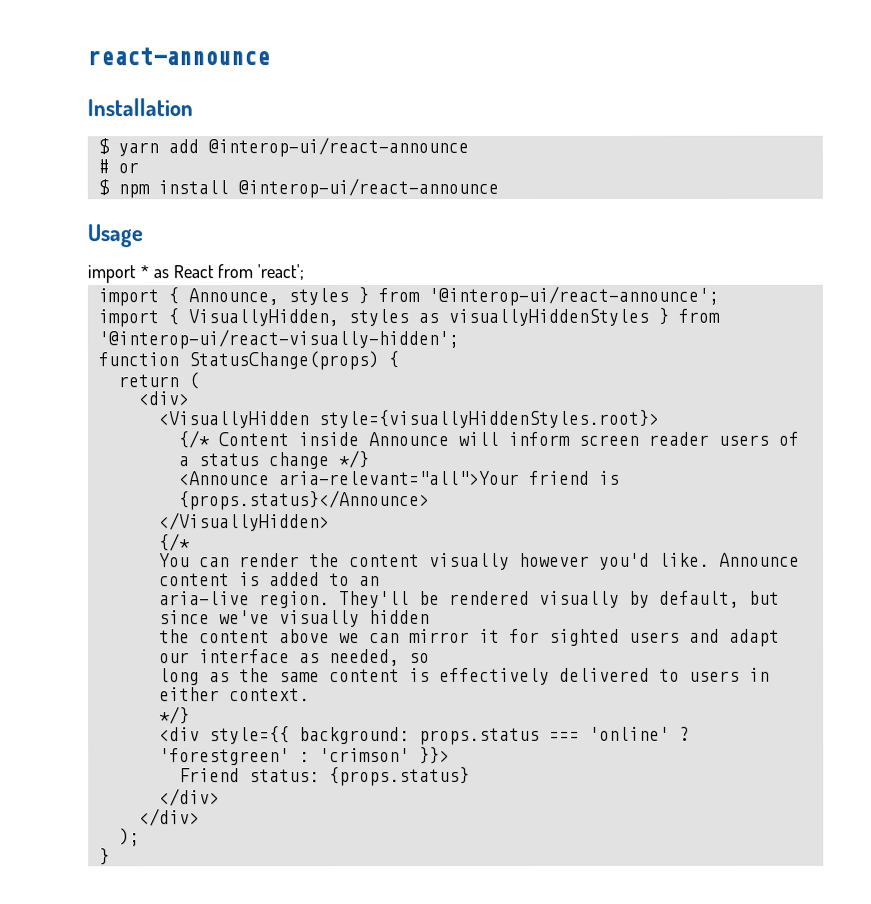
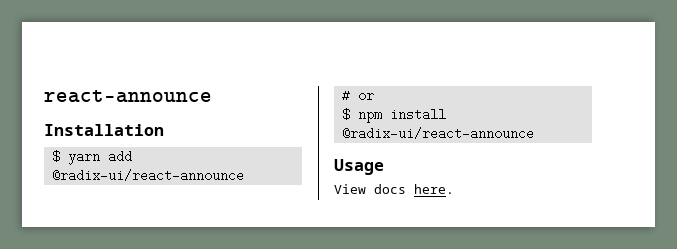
- $ yarn add @interop-ui/react-announce
+ $ yarn add @radix-ui/react-announce
- $ npm install @interop-ui/react-announce
+ $ npm install @radix-ui/react-announce
- import * as React from 'react';
- import { Announce, styles } from '@interop-ui/react-announce';
- import { VisuallyHidden, styles as visuallyHiddenStyles } from '@interop-ui/react-visually-hidden';
- function StatusChange(props) {
- return (
- <div>
- <VisuallyHidden style={visuallyHiddenStyles.root}>
- {/* Content inside Announce will inform screen reader users of a status change */}
- <Announce aria-relevant="all">Your friend is {props.status}</Announce>
- </VisuallyHidden>
- {/*
- You can render the content visually however you'd like. Announce content is added to an
- aria-live region. They'll be rendered visually by default, but since we've visually hidden
- the content above we can mirror it for sighted users and adapt our interface as needed, so
- long as the same content is effectively delivered to users in either context.
- */}
- <div style={{ background: props.status === 'online' ? 'forestgreen' : 'crimson' }}>
- Friend status: {props.status}
- </div>
- </div>
- );
- }
+ View docs here.

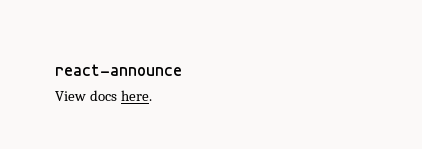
- Installation
- $ yarn add @radix-ui/react-announce
- # or
- $ npm install @radix-ui/react-announce
- Usage

